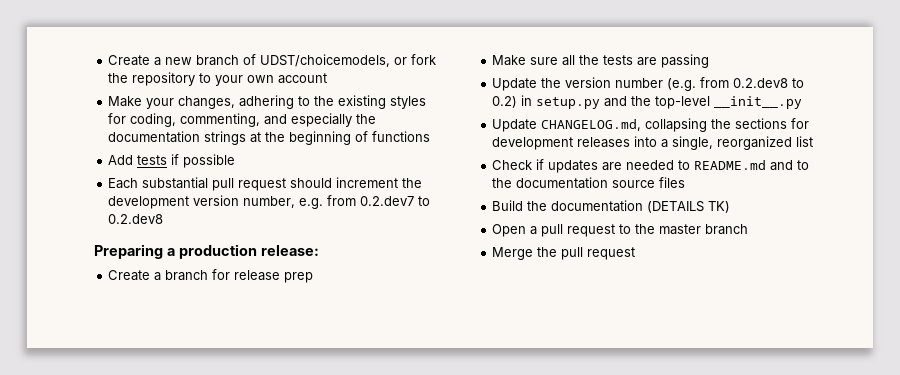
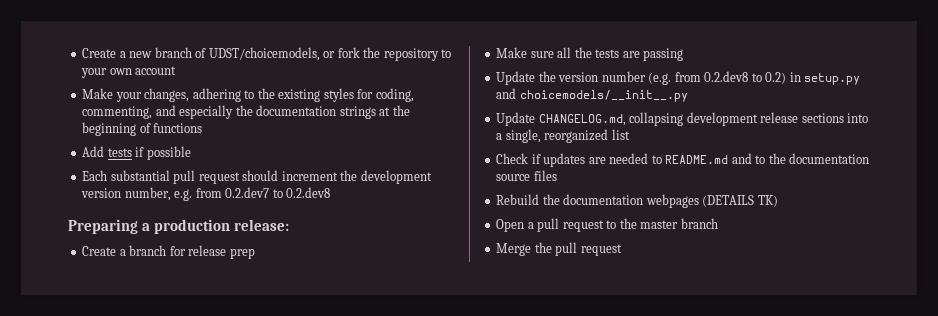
- Update the version number (e.g. from 0.2.dev8 to 0.2) in setup.py and the top-level __init__.py
+ Update the version number (e.g. from 0.2.dev8 to 0.2) in setup.py and choicemodels/__init__.py
- Update CHANGELOG.md, collapsing the sections for development releases into a single, reorganized list
+ Update CHANGELOG.md, collapsing development release sections into a single, reorganized list
- Build the documentation (DETAILS TK)
+ Rebuild the documentation webpages (DETAILS TK)

